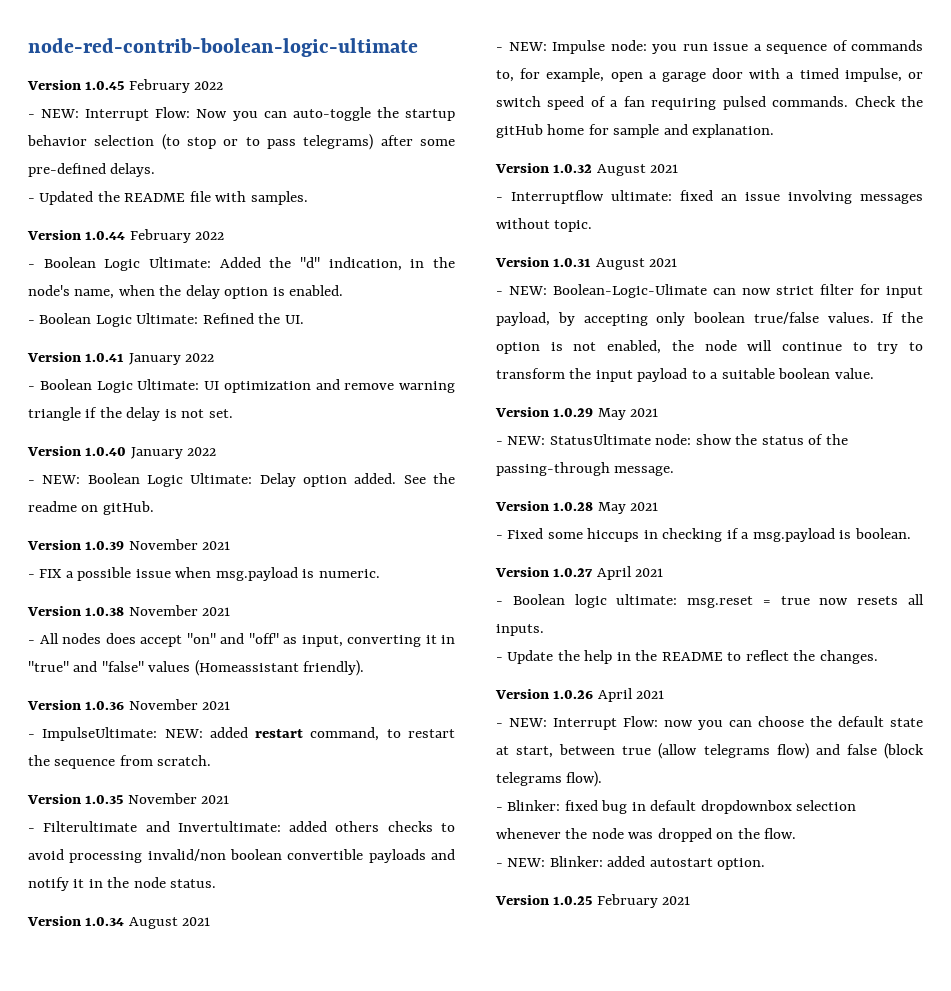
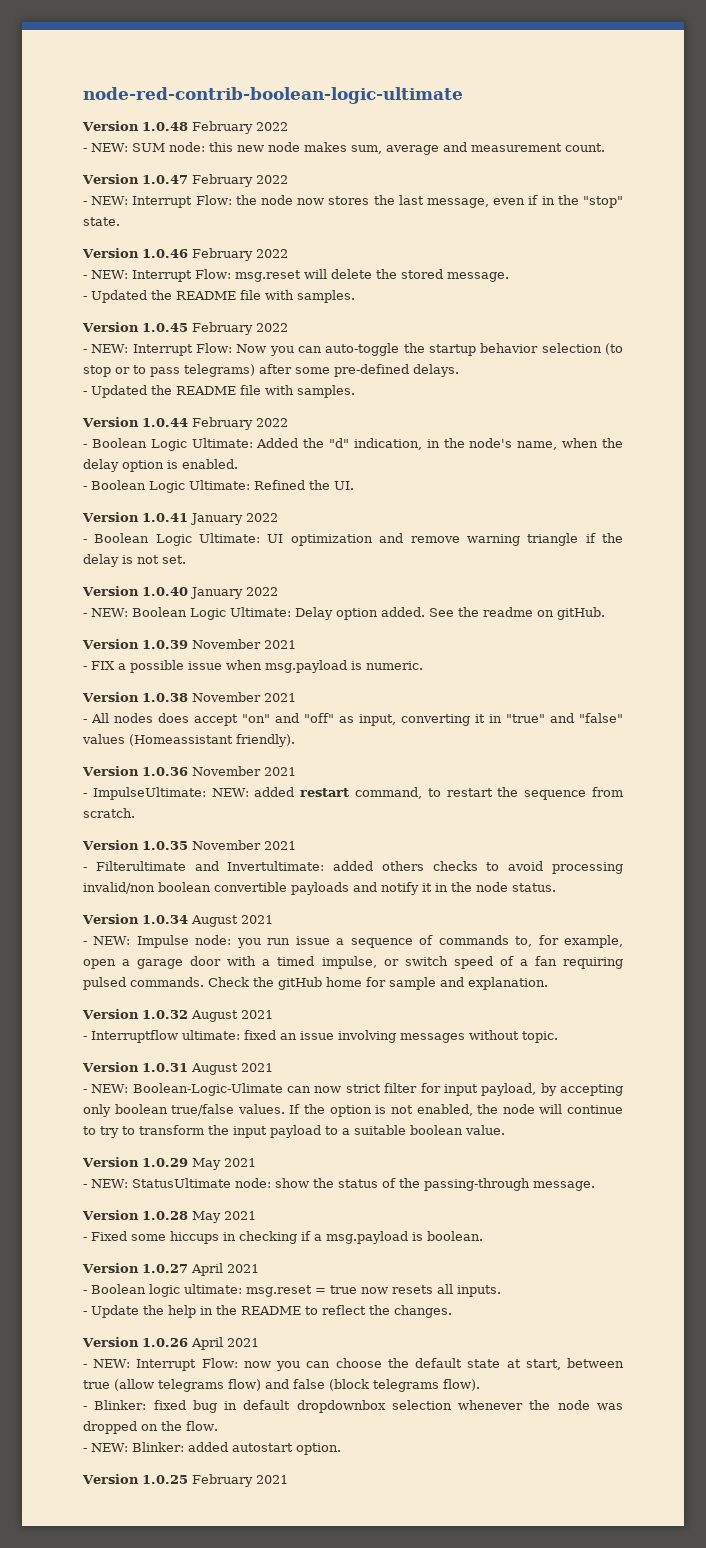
+ Version 1.0.48 February 2022
+ - NEW: SUM node: this new node makes sum, average and measurement count.
+ Version 1.0.47 February 2022
+ - NEW: Interrupt Flow: the node now stores the last message, even if in the "stop" state.
+ Version 1.0.46 February 2022
+ - NEW: Interrupt Flow: msg.reset will delete the stored message.
+ - Updated the README file with samples.

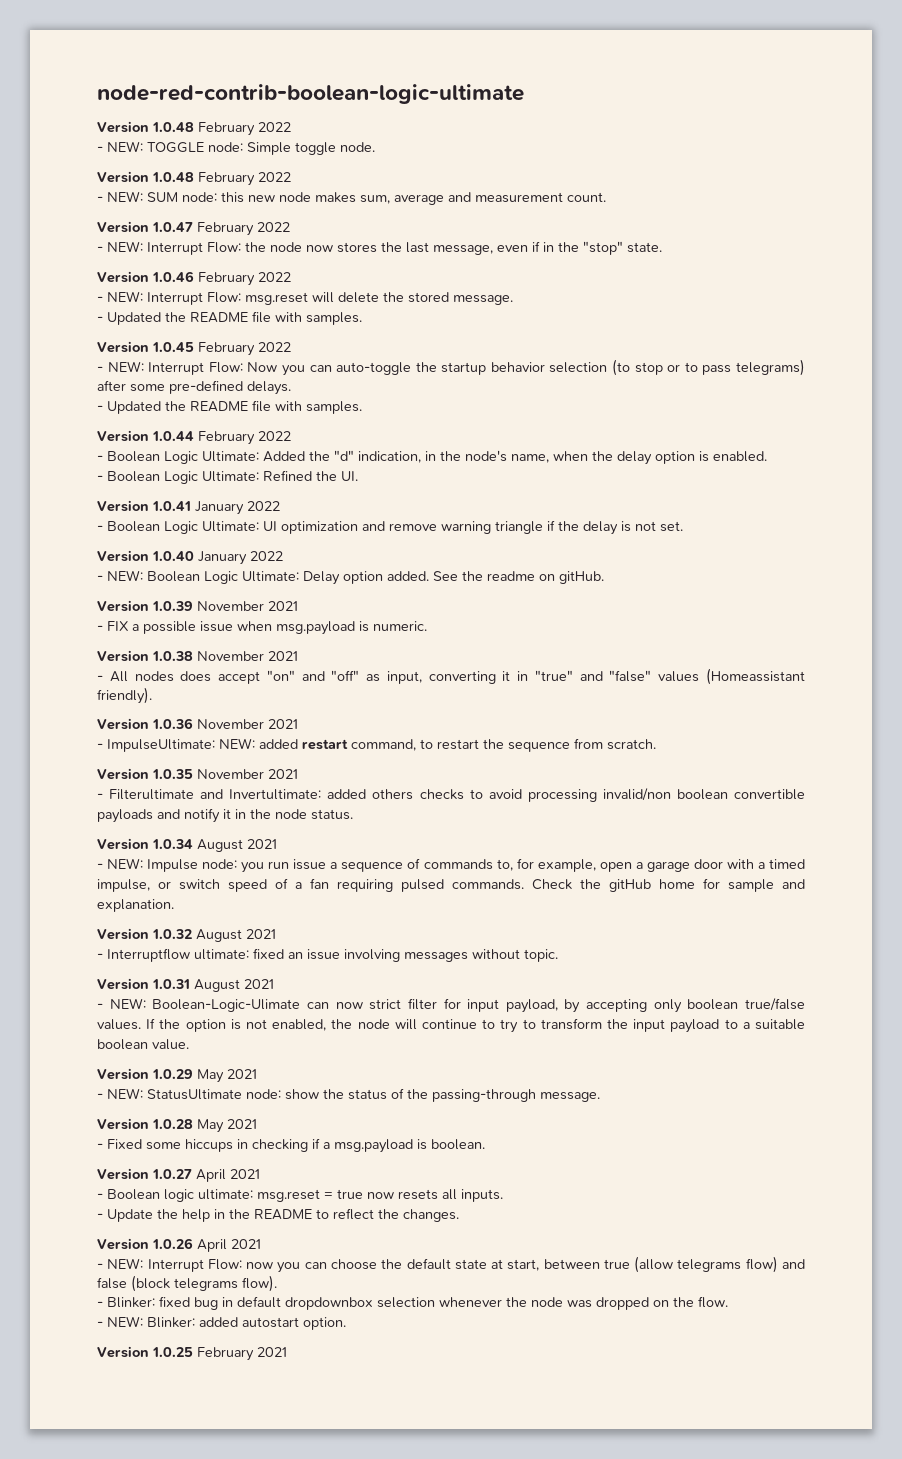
+ - NEW: TOGGLE node: Simple toggle node.
+ Version 1.0.48 February 2022

